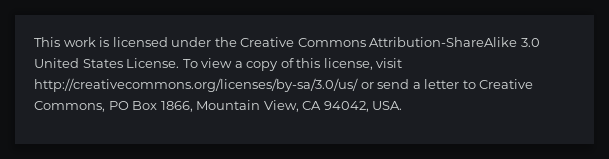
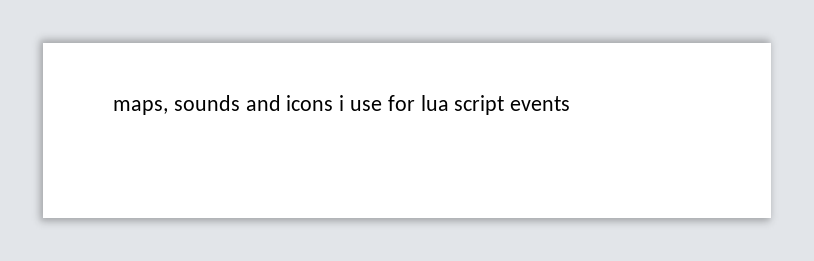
- This work is licensed under the Creative Commons Attribution-ShareAlike 3.0 United States License. To view a copy of this license, visit http://creativecommons.org/licenses/by-sa/3.0/us/ or send a letter to Creative Commons, PO Box 1866, Mountain View, CA 94042, USA.
+ maps, sounds and icons i use for lua script events

